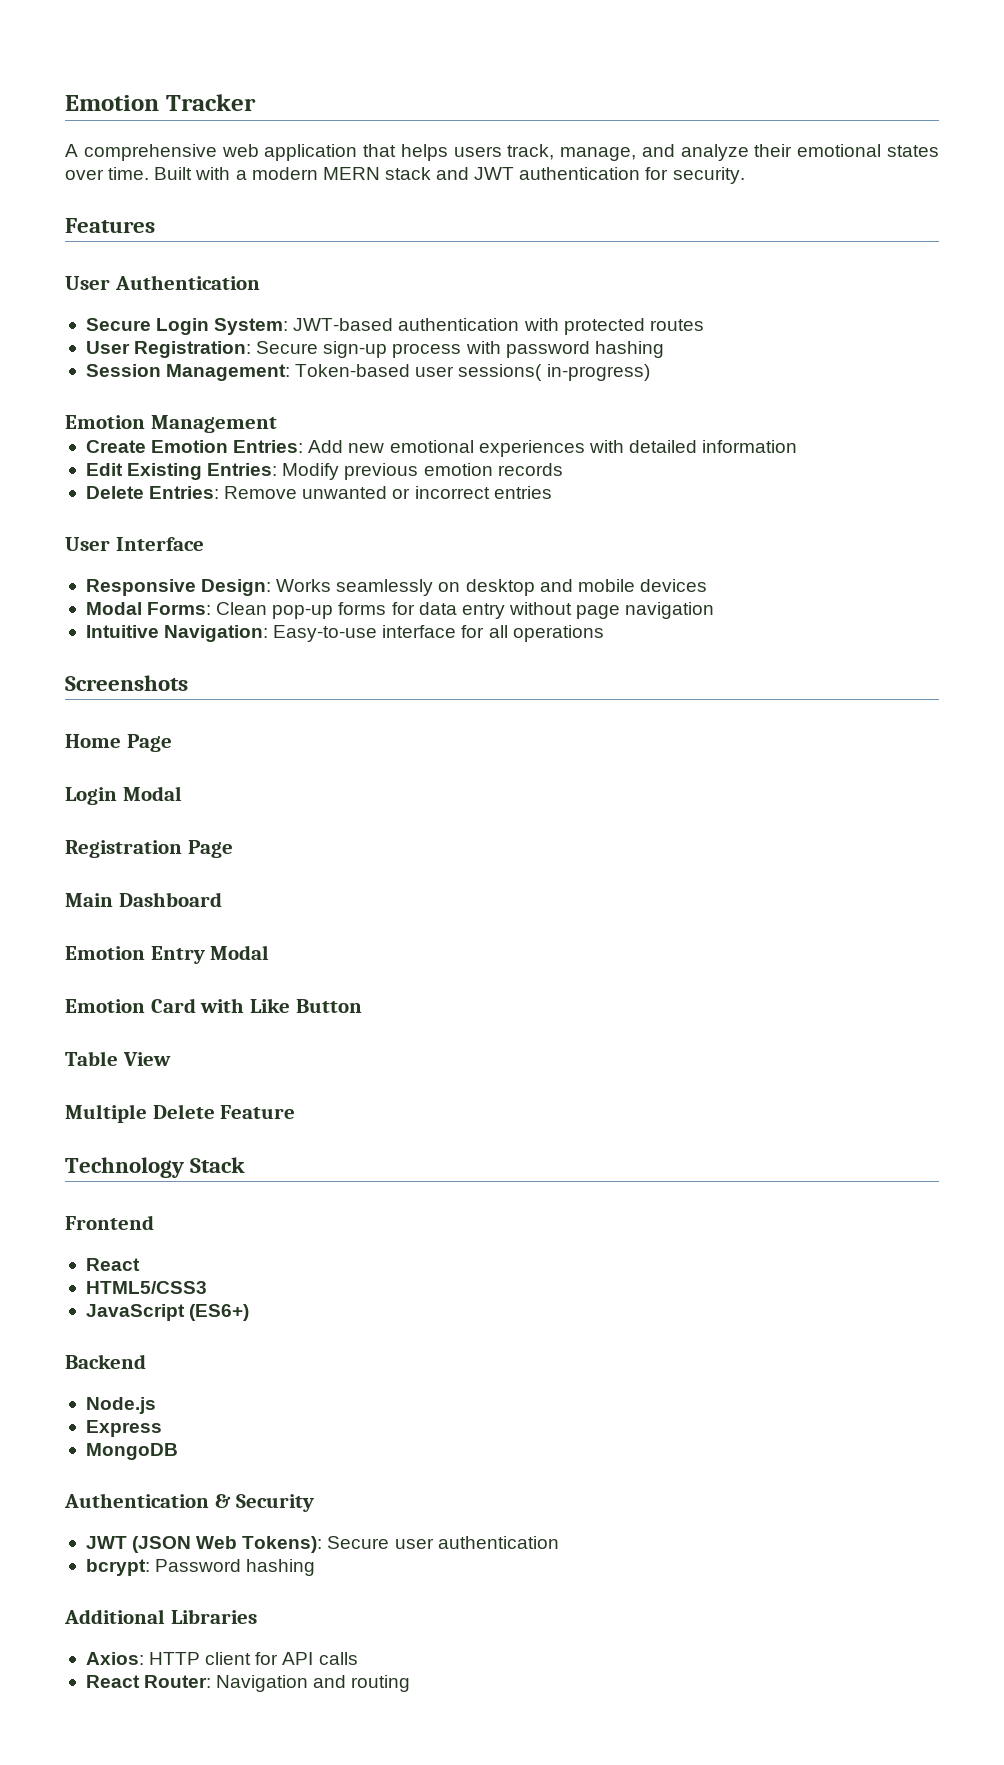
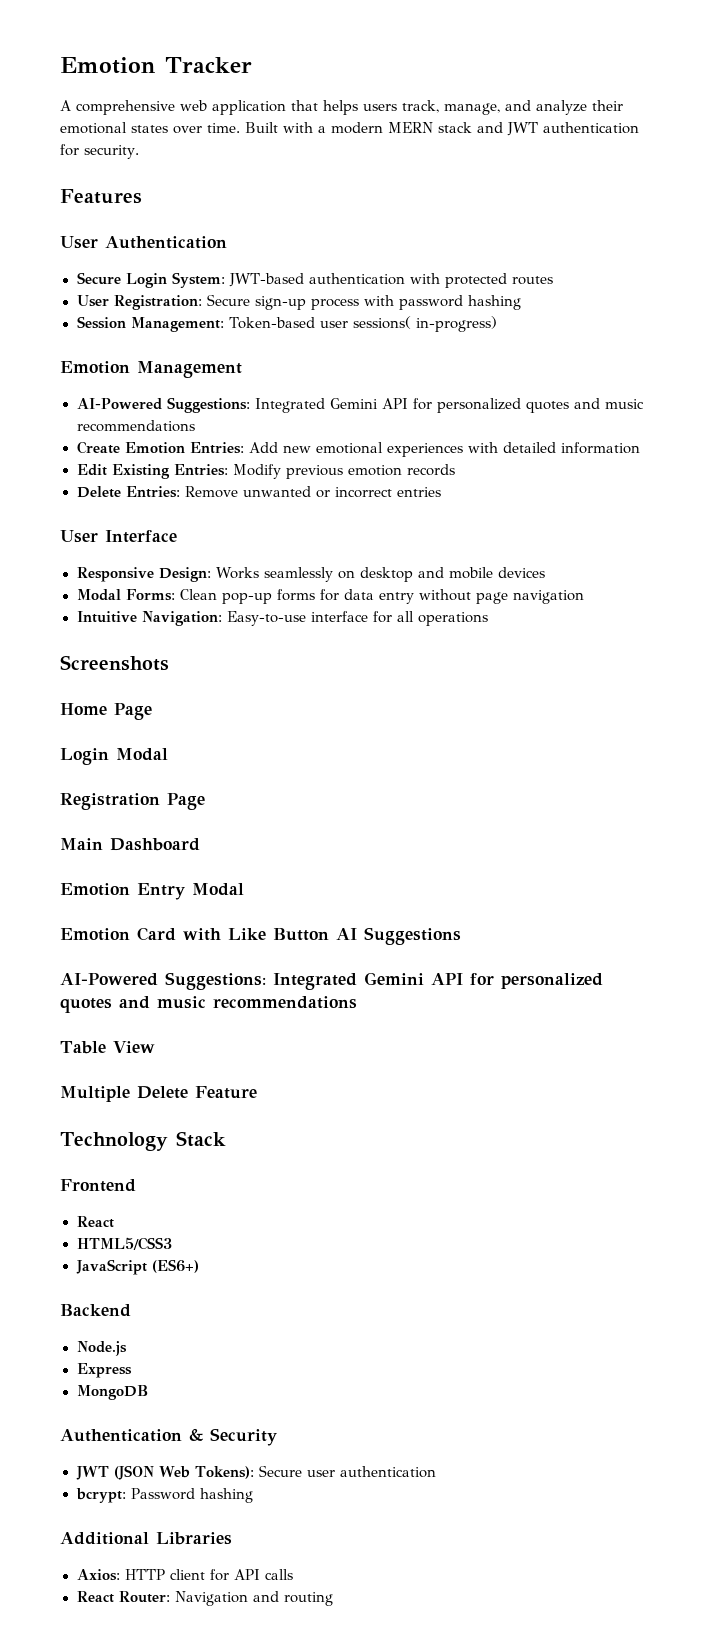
  Emotion Management
+ AI-Powered Suggestions: Integrated Gemini API for personalized quotes and music recommendations
- Emotion Card with Like Button
+ Emotion Card with Like Button AI Suggestions
+ AI-Powered Suggestions: Integrated Gemini API for personalized quotes and music recommendations

